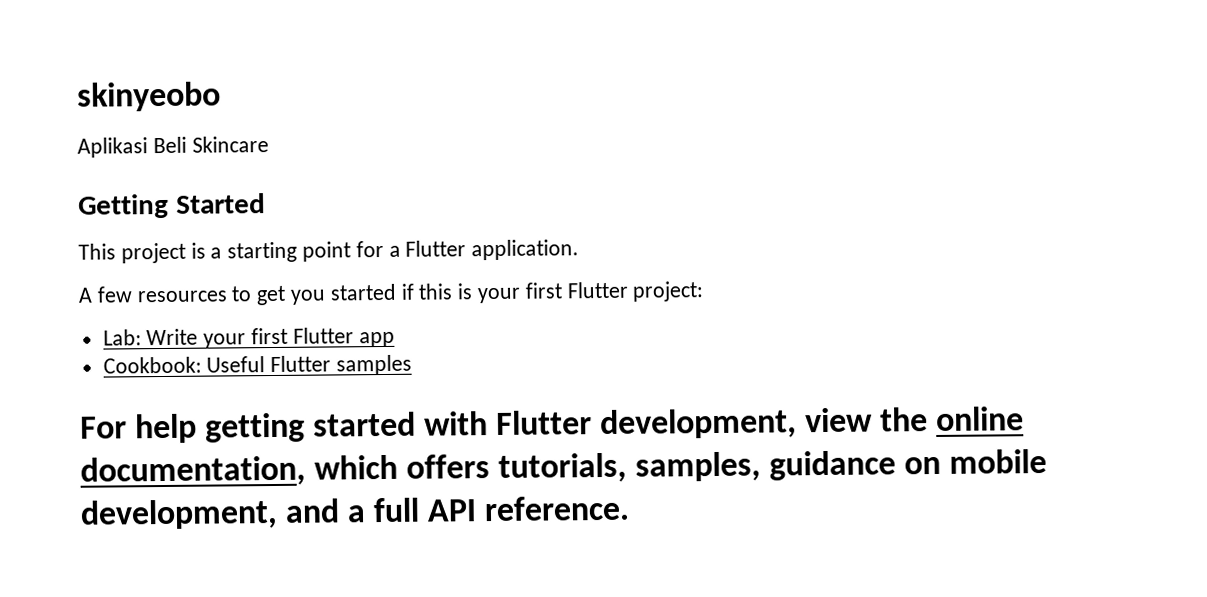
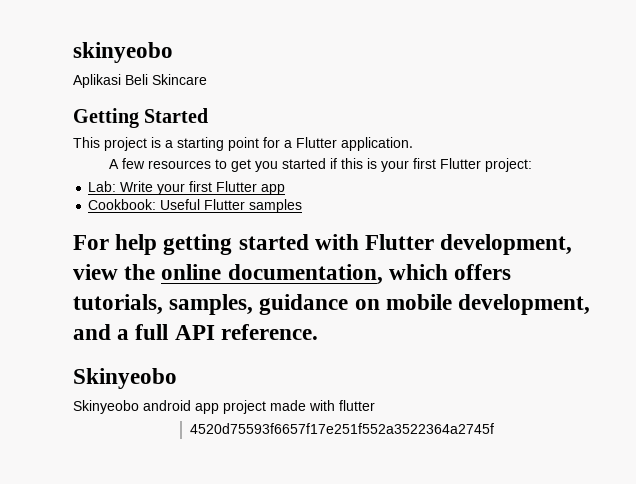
  For help getting started with Flutter development, view the online documentation, which offers tutorials, samples, guidance on mobile development, and a full API reference.
+ Skinyeobo
+ Skinyeobo android app project made with flutter
+ 4520d75593f6657f17e251f552a3522364a2745f

